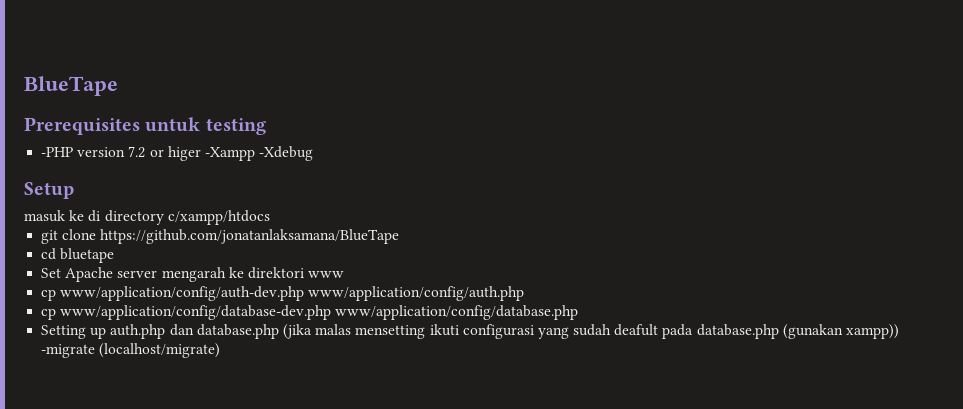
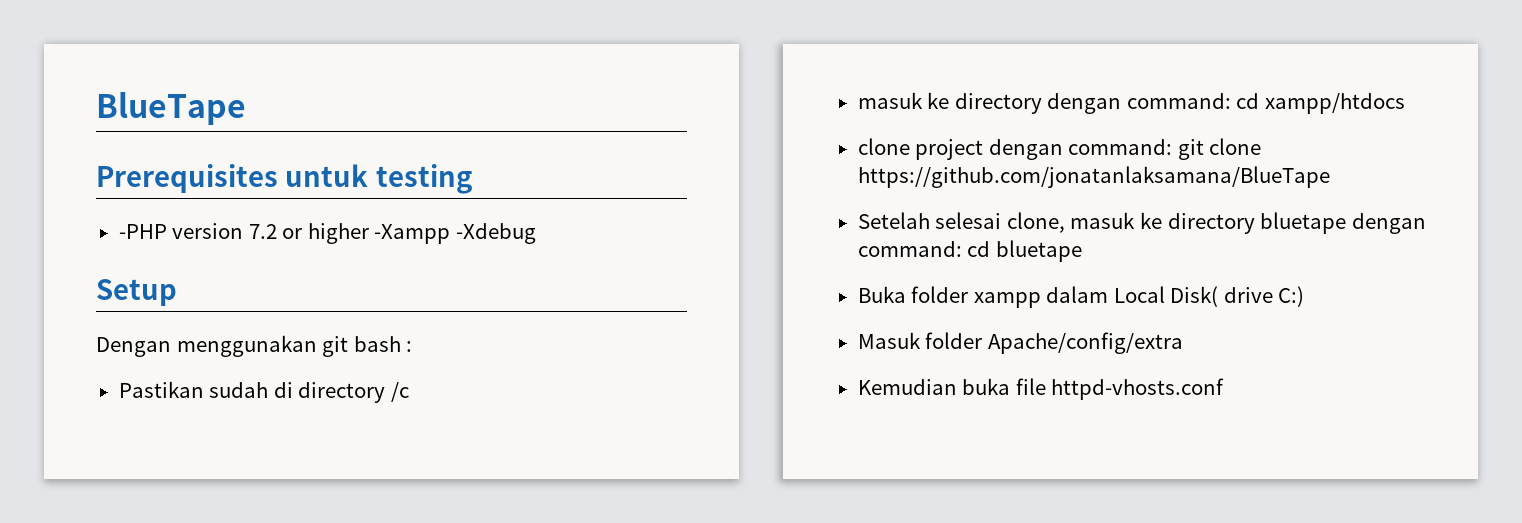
- -PHP version 7.2 or higer -Xampp -Xdebug
+ -PHP version 7.2 or higher -Xampp -Xdebug
- masuk ke di directory c/xampp/htdocs
- git clone https://github.com/jonatanlaksamana/BlueTape
- cd bluetape
- Set Apache server mengarah ke direktori www
- cp www/application/config/auth-dev.php www/application/config/auth.php
- cp www/application/config/database-dev.php www/application/config/database.php
- Setting up auth.php dan database.php (jika malas mensetting ikuti configurasi yang sudah deafult pada database.php (gunakan xampp)) -migrate (localhost/migrate)
+ Dengan menggunakan git bash :
+ Pastikan sudah di directory /c
+ masuk ke directory dengan command: cd xampp/htdocs
+ clone project dengan command: git clone https://github.com/jonatanlaksamana/BlueTape
+ Setelah selesai clone, masuk ke directory bluetape dengan command: cd bluetape
+ Buka folder xampp dalam Local Disk( drive C:)
+ Masuk folder Apache/config/extra
+ Kemudian buka file httpd-vhosts.conf

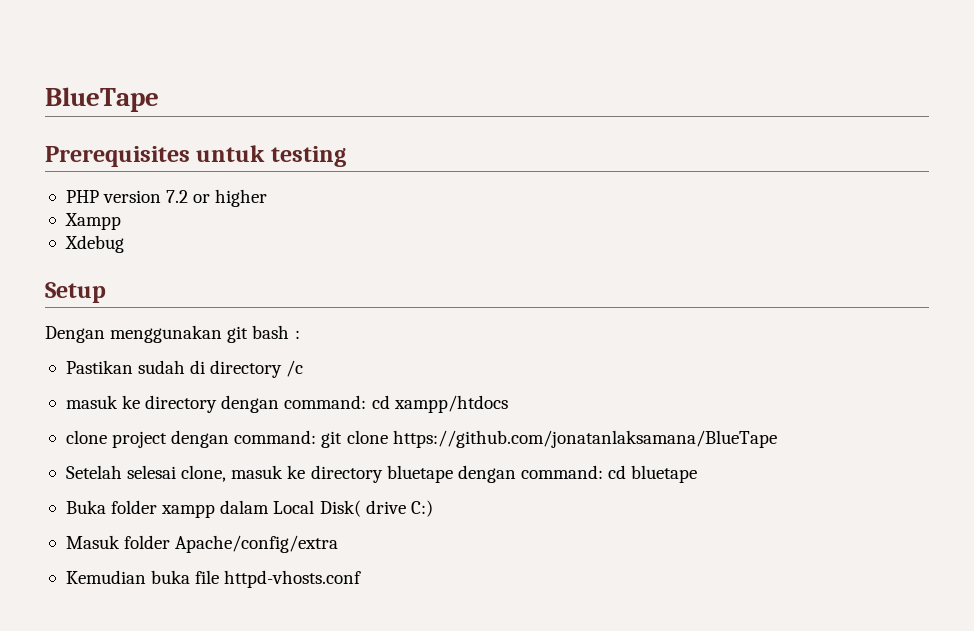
- -PHP version 7.2 or higher -Xampp -Xdebug
+ PHP version 7.2 or higher
+ Xampp
+ Xdebug

